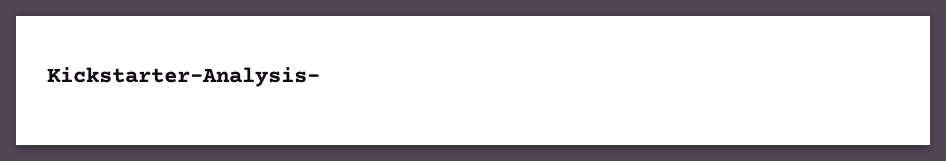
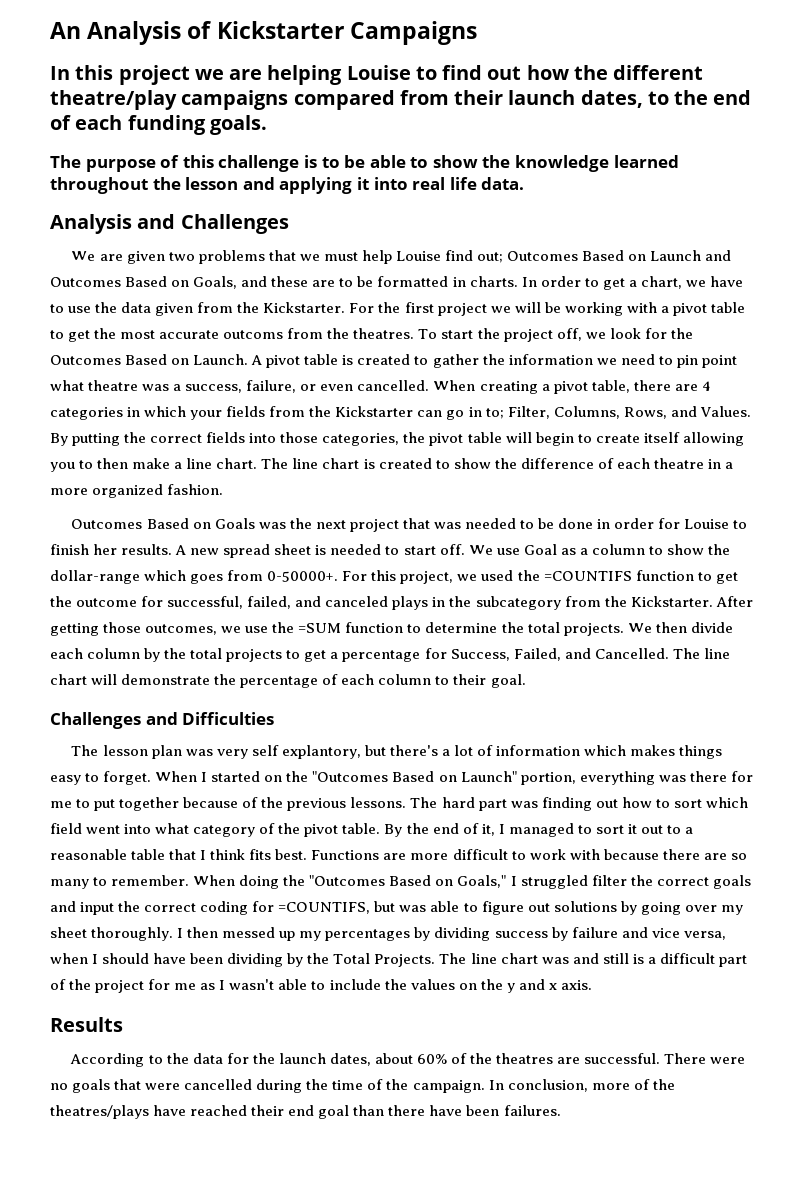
- Kickstarter-Analysis-
+ An Analysis of Kickstarter Campaigns
+ In this project we are helping Louise to find out how the different theatre/play campaigns compared from their launch dates, to the end of each funding goals.
+ The purpose of this challenge is to be able to show the knowledge learned throughout the lesson and applying it into real life data.
+ Analysis and Challenges
+ We are given two problems that we must help Louise find out; Outcomes Based on Launch and Outcomes Based on Goals, and these are to be formatted in charts. In order to get a chart, we have to use the data given from the Kickstarter. For the first project we will be working with a pivot table to get the most accurate outcoms from the theatres. To start the project off, we look for the Outcomes Based on Launch. A pivot table is created to gather the information we need to pin point what theatre was a success, failure, or even cancelled. When creating a pivot table, there are 4 categories in which your fields from the Kickstarter can go in to; Filter, Columns, Rows, and Values. By putting the correct fields into those categories, the pivot table will begin to create itself allowing you to then make a line chart. The line chart is created to show the difference of each theatre in a more organized fashion.
+ Outcomes Based on Goals was the next project that was needed to be done in order for Louise to finish her results. A new spread sheet is needed to start off. We use Goal as a column to show the dollar-range which goes from 0-50000+. For this project, we used the =COUNTIFS function to get the outcome for successful, failed, and canceled plays in the subcategory from the Kickstarter. After getting those outcomes, we use the =SUM function to determine the total projects. We then divide each column by the total projects to get a percentage for Success, Failed, and Cancelled. The line chart will demonstrate the percentage of each column to their goal.
+ Challenges and Difficulties
+ The lesson plan was very self explantory, but there's a lot of information which makes things easy to forget. When I started on the "Outcomes Based on Launch" portion, everything was there for me to put together because of the previous lessons. The hard part was finding out how to sort which field went into what category of the pivot table. By the end of it, I managed to sort it out to a reasonable table that I think fits best. Functions are more difficult to work with because there are so many to remember. When doing the "Outcomes Based on Goals," I struggled filter the correct goals and input the correct coding for =COUNTIFS, but was able to figure out solutions by going over my sheet thoroughly. I then messed up my percentages by dividing success by failure and vice versa, when I should have been dividing by the Total Projects. The line chart was and still is a difficult part of the project for me as I wasn't able to include the values on the y and x axis.
+ Results
+ According to the data for the launch dates, about 60% of the theatres are successful. There were no goals that were cancelled during the time of the campaign. In conclusion, more of the theatres/plays have reached their end goal than there have been failures.

